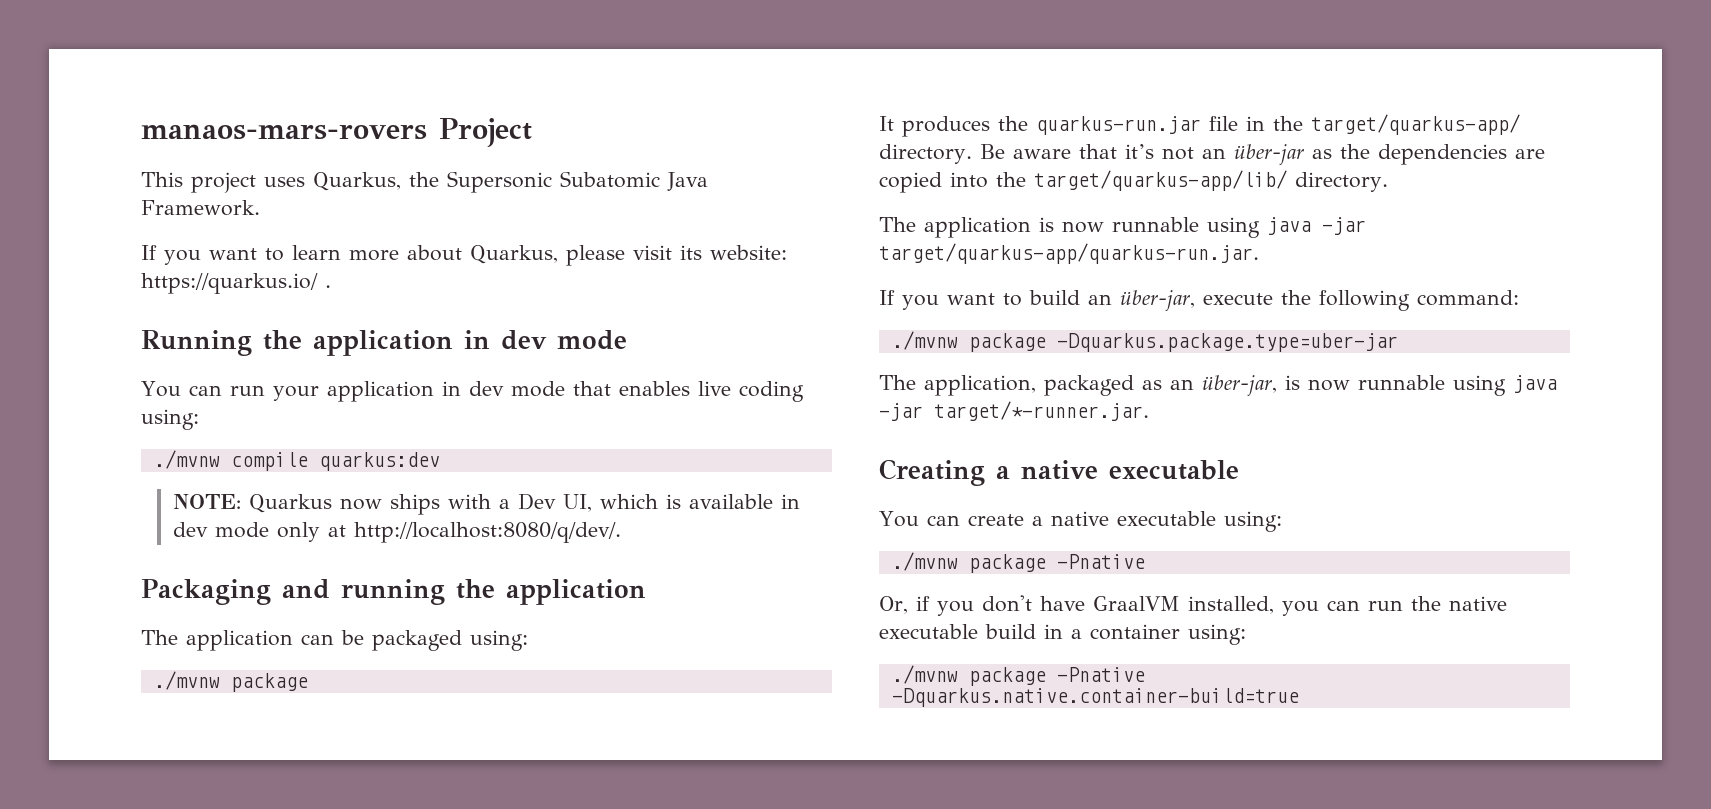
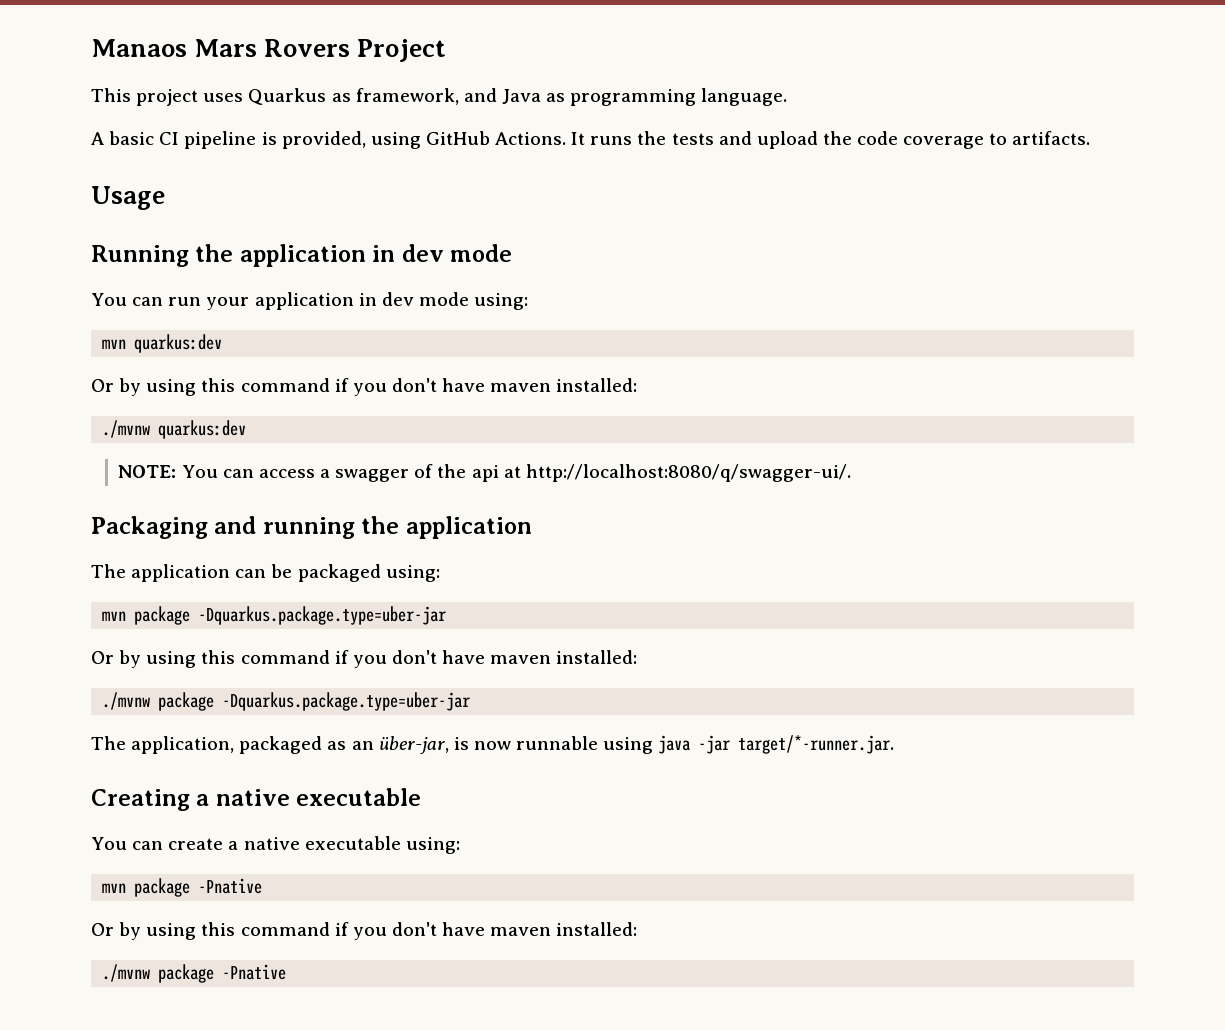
- manaos-mars-rovers Project
+ Manaos Mars Rovers Project
- This project uses Quarkus, the Supersonic Subatomic Java Framework.
- If you want to learn more about Quarkus, please visit its website: https://quarkus.io/ .
+ This project uses Quarkus as framework, and Java as programming language.
+ A basic CI pipeline is provided, using GitHub Actions. It runs the tests and upload the code coverage to artifacts.
+ Usage
- You can run your application in dev mode that enables live coding using:
- ./mvnw compile quarkus:dev
+ You can run your application in dev mode using:
+ mvn quarkus:dev
+ Or by using this command if you don't have maven installed:
+ ./mvnw quarkus:dev
- NOTE: Quarkus now ships with a Dev UI, which is available in dev mode only at http://localhost:8080/q/dev/.
+ NOTE: You can access a swagger of the api at http://localhost:8080/q/swagger-ui/.
  The application can be packaged using:
- ./mvnw package
- It produces the quarkus-run.jar file in the target/quarkus-app/ directory. Be aware that it’s not an über-jar as the dependencies are copied into the target/quarkus-app/lib/ directory.
- The application is now runnable using java -jar target/quarkus-app/quarkus-run.jar.
- If you want to build an über-jar, execute the following command:
+ mvn package -Dquarkus.package.type=uber-jar
+ Or by using this command if you don't have maven installed:
  You can create a native executable using:
+ mvn package -Pnative
+ Or by using this command if you don't have maven installed:
  ./mvnw package -Pnative
- Or, if you don't have GraalVM installed, you can run the native executable build in a container using:
- ./mvnw package -Pnative -Dquarkus.native.container-build=true

